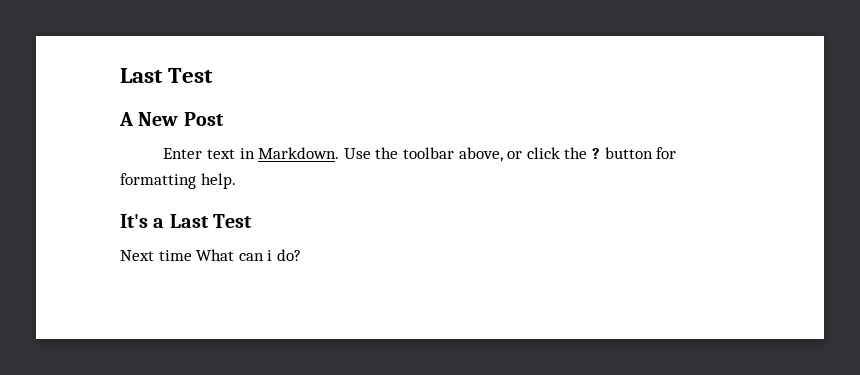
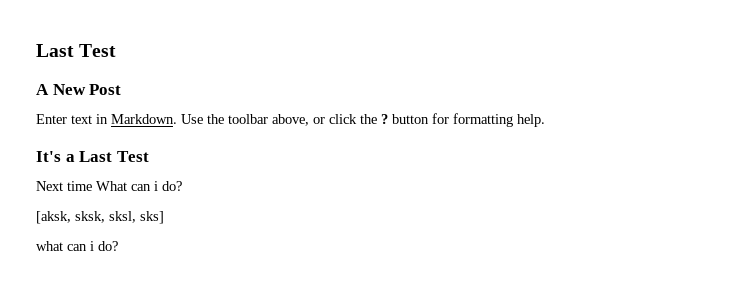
+ [aksk, sksk, sksl, sks]
+ what can i do?

